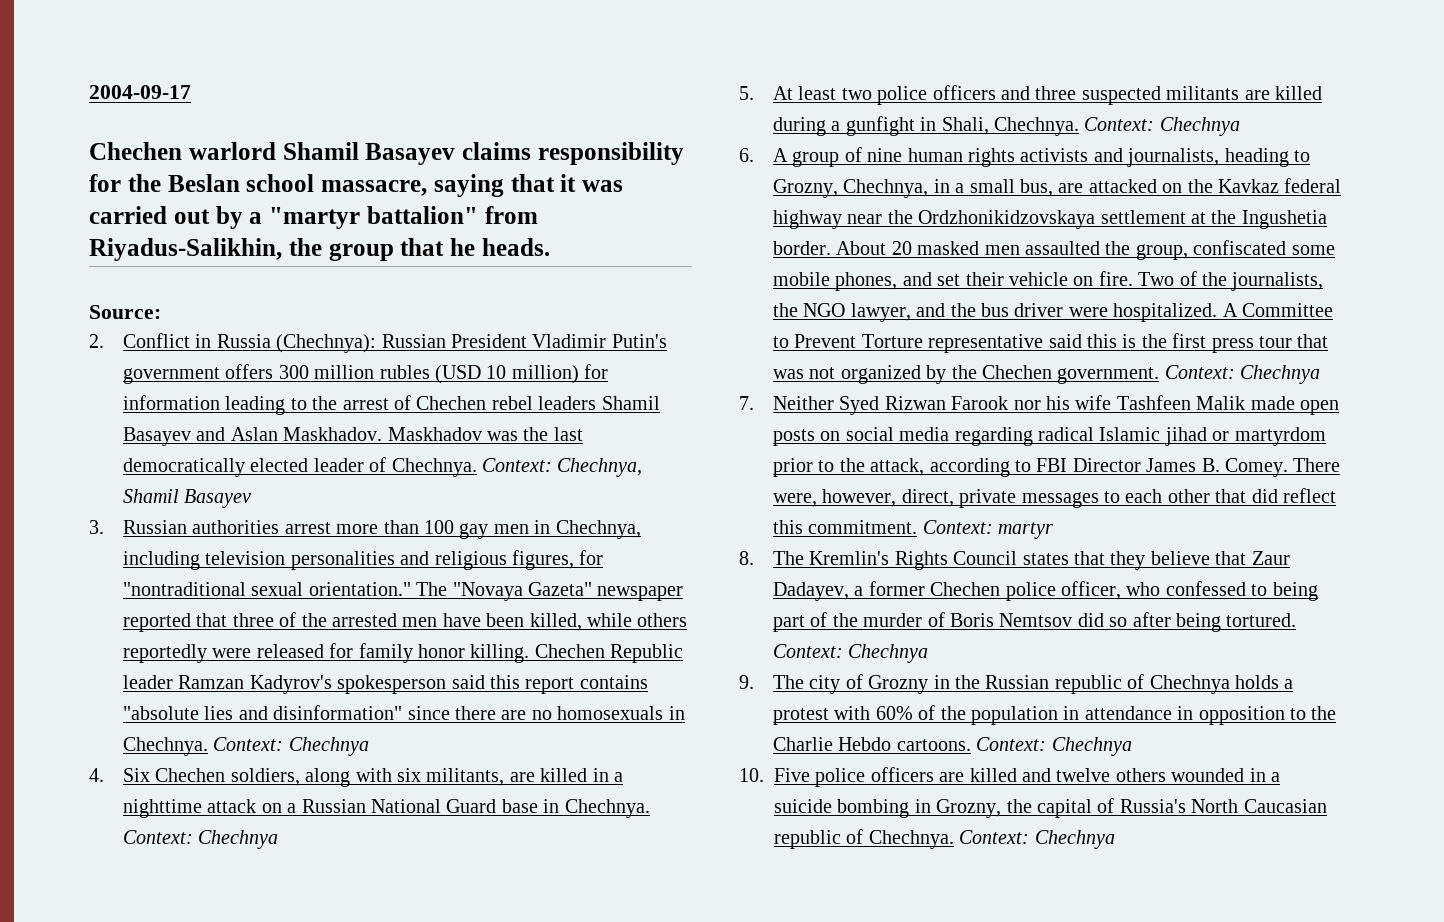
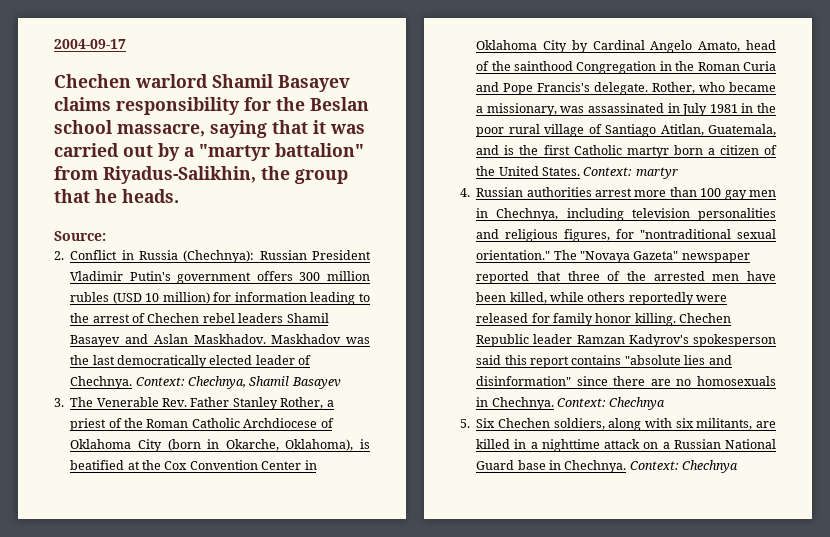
- 3. Russian authorities arrest more than 100 gay men in Chechnya, including television personalities and religious figures, for "nontraditional sexual orientation."
+ 3. The Venerable Rev. Father Stanley Rother, a priest of the Roman Catholic Archdiocese of Oklahoma City (born in Okarche, Oklahoma), is beatified at the Cox Convention Center in Oklahoma City by Cardinal Angelo Amato, head of the sainthood Congregation in the Roman Curia and Pope Francis's delegate. Rother, who became a missionary, was assassinated in July 1981 in the poor rural village of Santiago Atitlan, Guatemala, and is the first Catholic martyr born a citizen of the United States. Context: martyr
+ 4. Russian authorities arrest more than 100 gay men in Chechnya, including television personalities and religious figures, for "nontraditional sexual orientation."
- 4. Six Chechen soldiers, along with six militants, are killed in a nighttime attack on a Russian National Guard base in Chechnya.
+ 5. Six Chechen soldiers, along with six militants, are killed in a nighttime attack on a Russian National Guard base in Chechnya.
- 5. At least two police officers and three suspected militants are killed during a gunfight in Shali, Chechnya. Context: Chechnya
- 6. A group of nine human rights activists and journalists, heading to Grozny, Chechnya, in a small bus, are attacked on the Kavkaz federal highway near the Ordzhonikidzovskaya settlement at the Ingushetia border. About 20 masked men assaulted the group, confiscated some mobile phones, and set their vehicle on fire. Two of the journalists, the NGO lawyer, and the bus driver were hospitalized. A Committee to Prevent Torture representative said this is the first press tour that was not organized by the Chechen government. Context: Chechnya
- 7. Neither Syed Rizwan Farook nor his wife Tashfeen Malik made open posts on social media regarding radical Islamic jihad or martyrdom prior to the attack, according to FBI Director James B. Comey. There were, however, direct, private messages to each other that did reflect this commitment. Context: martyr
- 8. The Kremlin's Rights Council states that they believe that Zaur Dadayev, a former Chechen police officer, who confessed to being part of the murder of Boris Nemtsov did so after being tortured. Context: Chechnya
- 9. The city of Grozny in the Russian republic of Chechnya holds a protest with 60% of the population in attendance in opposition to the Charlie Hebdo cartoons. Context: Chechnya
- 10. Five police officers are killed and twelve others wounded in a suicide bombing in Grozny, the capital of Russia's North Caucasian republic of Chechnya. Context: Chechnya

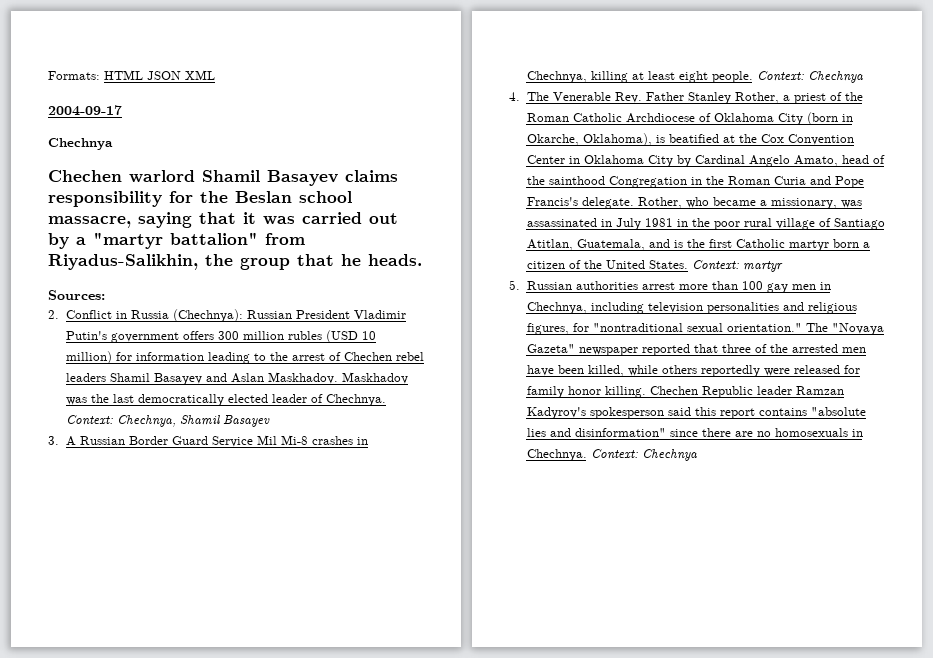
+ Formats: HTML JSON XML
  2004-09-17
+ Chechnya
- Source:
+ Sources:
- 3. The Venerable Rev. Father Stanley Rother, a priest of the Roman Catholic Archdiocese of Oklahoma City (born in Okarche, Oklahoma), is beatified at the Cox Convention Center in Oklahoma City by Cardinal Angelo Amato, head of the sainthood Congregation in the Roman Curia and Pope Francis's delegate.
+ 3. A Russian Border Guard Service Mil Mi-8 crashes in Chechnya, killing at least eight people. Context: Chechnya
+ 4. The Venerable Rev. Father Stanley Rother, a priest of the Roman Catholic Archdiocese of Oklahoma City (born in Okarche, Oklahoma), is beatified at the Cox Convention Center in Oklahoma City by Cardinal Angelo Amato, head of the sainthood Congregation in the Roman Curia and Pope Francis's delegate.
- 4. Russian authorities arrest more than 100 gay men in Chechnya, including television personalities and religious figures, for "nontraditional sexual orientation."
+ 5. Russian authorities arrest more than 100 gay men in Chechnya, including television personalities and religious figures, for "nontraditional sexual orientation."
- 5. Six Chechen soldiers, along with six militants, are killed in a nighttime attack on a Russian National Guard base in Chechnya. Context: Chechnya

